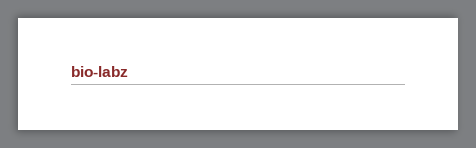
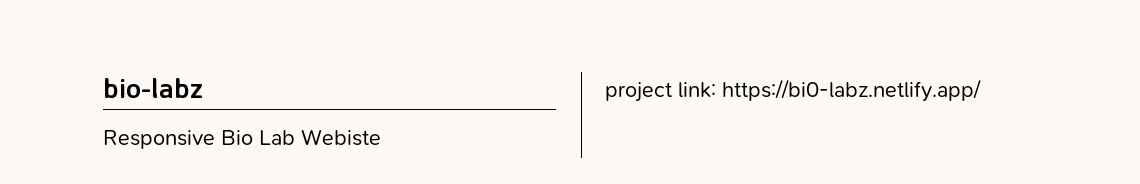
+ Responsive Bio Lab Webiste
+ project link: https://bi0-labz.netlify.app/

